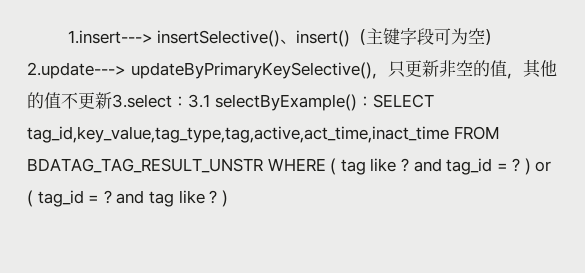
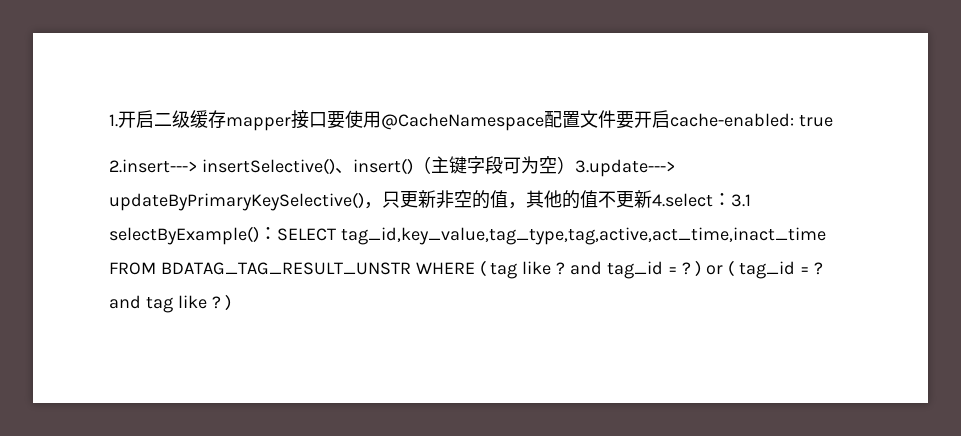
- 1.insert---> insertSelective()、insert()（主键字段可为空）2.update---> updateByPrimaryKeySelective()，只更新非空的值，其他的值不更新3.select：3.1 selectByExample()：SELECT tag_id,key_value,tag_type,tag,active,act_time,inact_time FROM BDATAG_TAG_RESULT_UNSTR WHERE ( tag like ? and tag_id = ? ) or ( tag_id = ? and tag like ? )
+ 1.开启二级缓存mapper接口要使用@CacheNamespace配置文件要开启cache-enabled: true
+ 2.insert---> insertSelective()、insert()（主键字段可为空）3.update---> updateByPrimaryKeySelective()，只更新非空的值，其他的值不更新4.select：3.1 selectByExample()：SELECT tag_id,key_value,tag_type,tag,active,act_time,inact_time FROM BDATAG_TAG_RESULT_UNSTR WHERE ( tag like ? and tag_id = ? ) or ( tag_id = ? and tag like ? )

